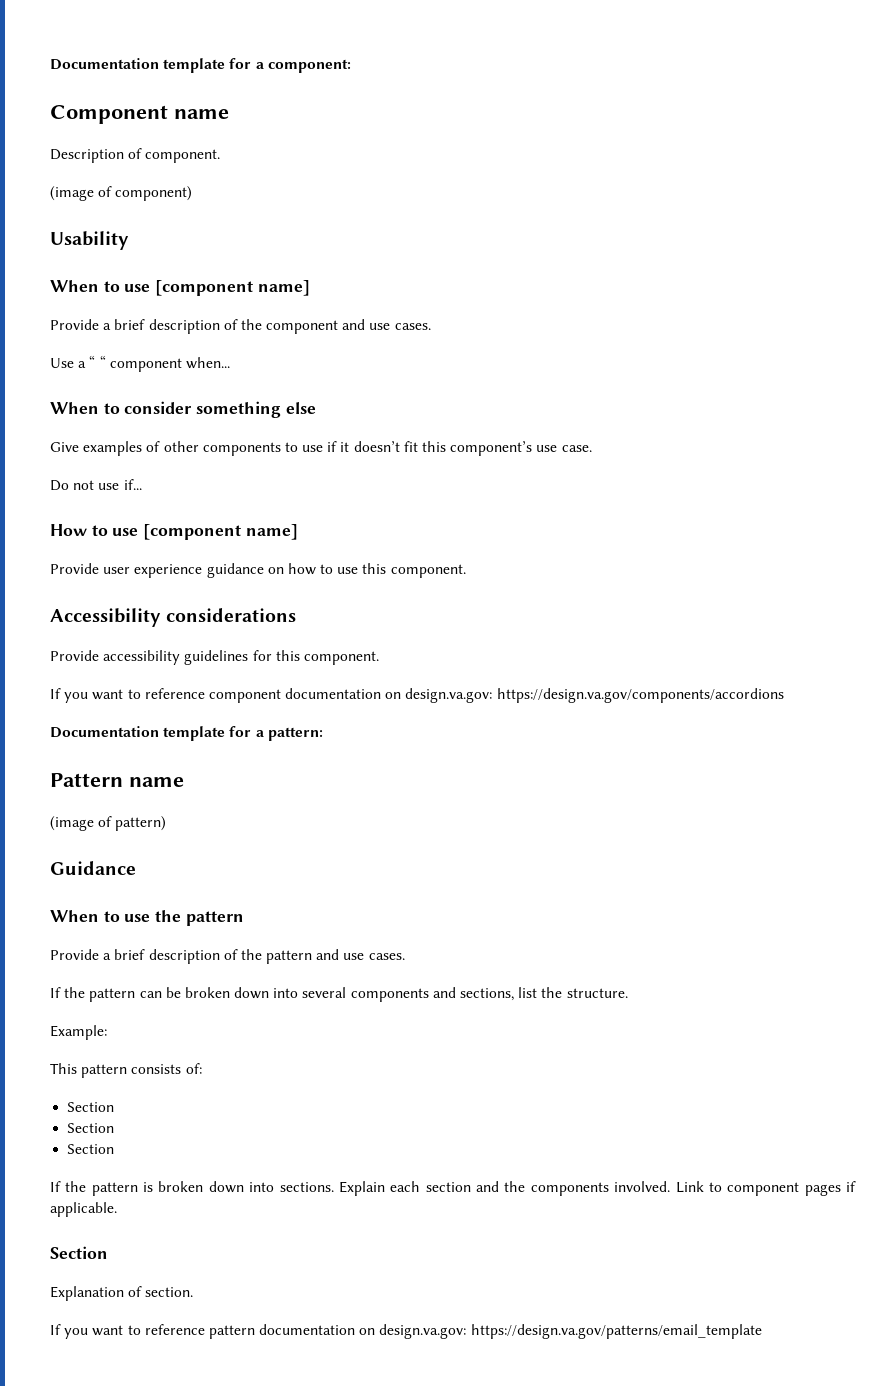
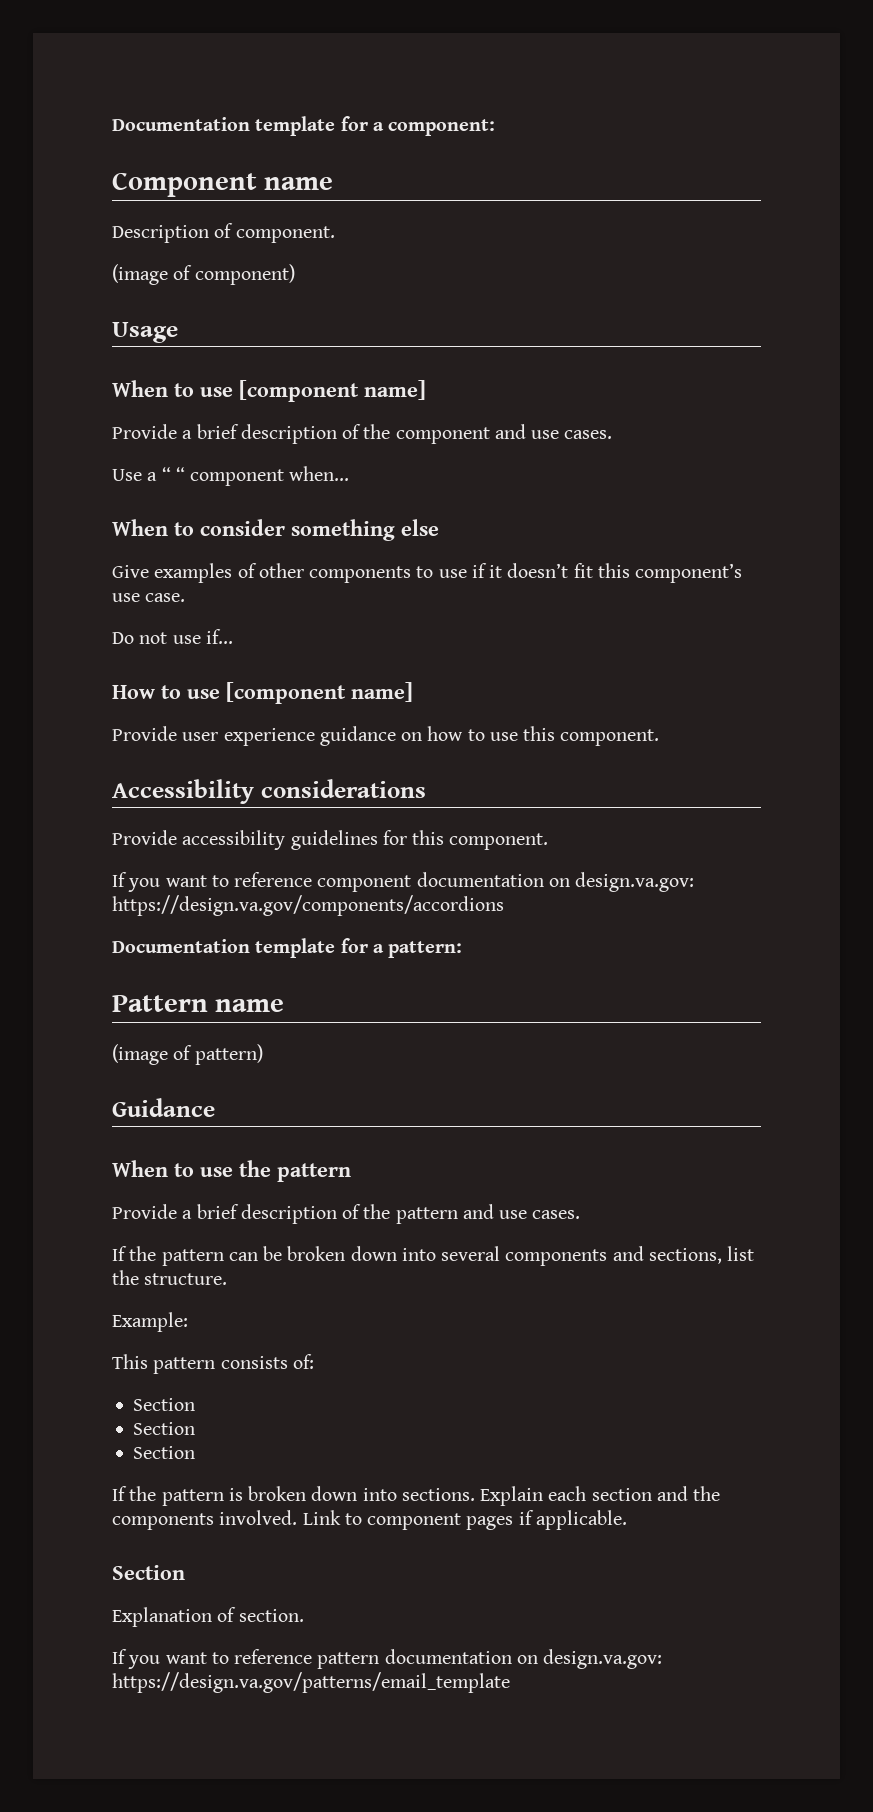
- Usability
+ Usage

